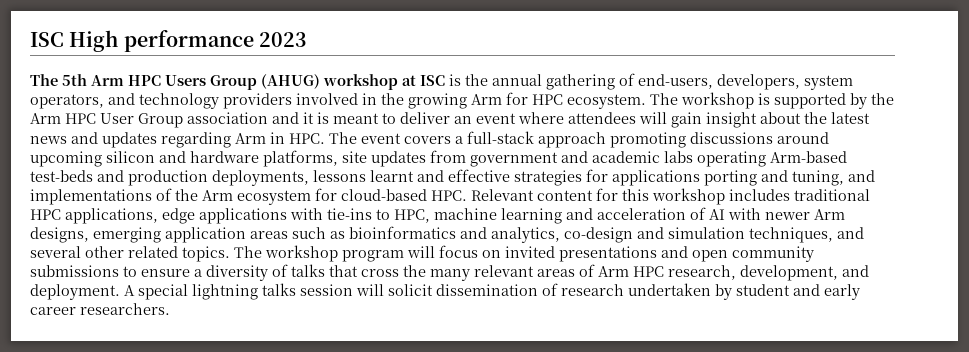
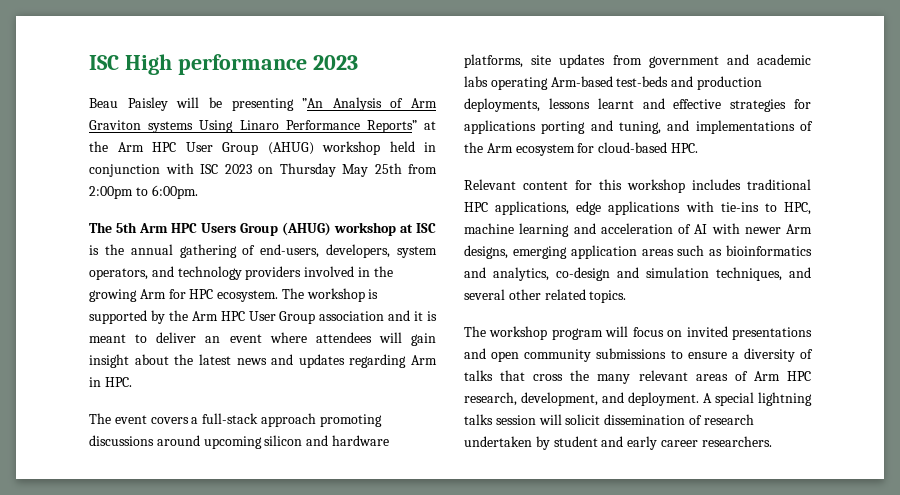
+ Beau Paisley will be presenting ”An Analysis of Arm Graviton systems Using Linaro Performance Reports” at the Arm HPC User Group (AHUG) workshop held in conjunction with ISC 2023 on Thursday May 25th from 2:00pm to 6:00pm.
- The workshop is supported by the Arm HPC User Group association and it is meant to deliver an event where attendees will gain insight about the latest news and updates regarding Arm in HPC. The event covers a full-stack approach promoting discussions around upcoming silicon and hardware platforms, site updates from government and academic labs operating Arm-based test-beds and production deployments, lessons learnt and effective strategies for applications porting and tuning, and implementations of the Arm ecosystem for cloud-based HPC. Relevant content for this workshop includes traditional HPC applications, edge applications with tie-ins to HPC, machine learning and acceleration of AI with newer Arm designs, emerging application areas such as bioinformatics and analytics, co-design and simulation techniques, and several other related topics. The workshop program will focus on invited presentations and open community submissions to ensure a diversity of talks that cross the many relevant areas of Arm HPC research, development, and deployment.
+ The workshop is supported by the Arm HPC User Group association and it is meant to deliver an event where attendees will gain insight about the latest news and updates regarding Arm in HPC.
+ The event covers a full-stack approach promoting discussions around upcoming silicon and hardware platforms, site updates from government and academic labs operating Arm-based test-beds and production deployments, lessons learnt and effective strategies for applications porting and tuning, and implementations of the Arm ecosystem for cloud-based HPC.
+ Relevant content for this workshop includes traditional HPC applications, edge applications with tie-ins to HPC, machine learning and acceleration of AI with newer Arm designs, emerging application areas such as bioinformatics and analytics, co-design and simulation techniques, and several other related topics.
+ The workshop program will focus on invited presentations and open community submissions to ensure a diversity of talks that cross the many relevant areas of Arm HPC research, development, and deployment.

